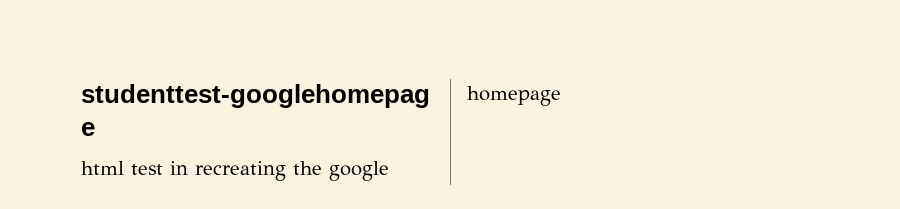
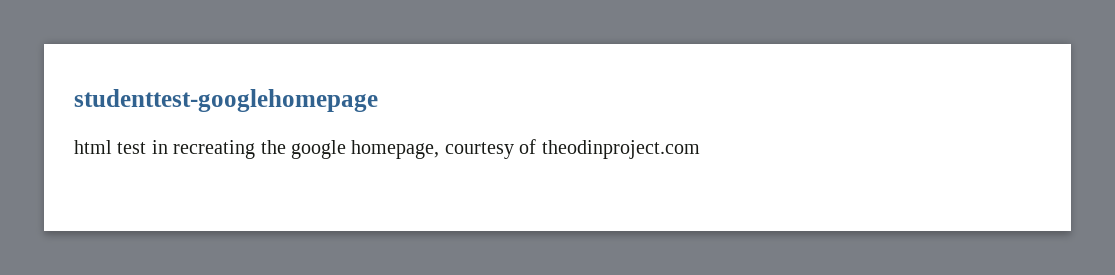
- html test in recreating the google homepage
+ html test in recreating the google homepage, courtesy of theodinproject.com

